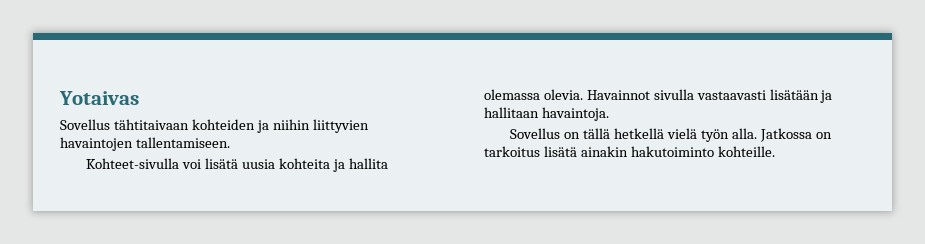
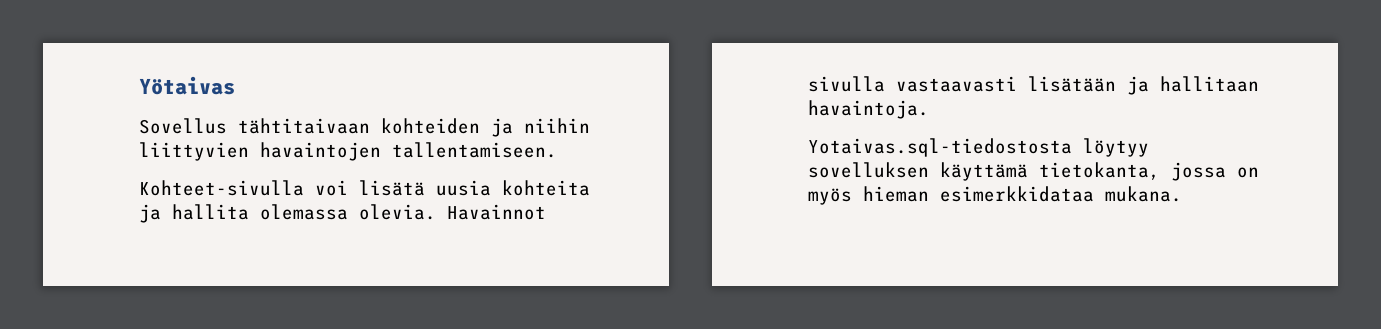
- Yotaivas
+ Yötaivas
- Sovellus on tällä hetkellä vielä työn alla. Jatkossa on tarkoitus lisätä ainakin hakutoiminto kohteille.
+ Yotaivas.sql-tiedostosta löytyy sovelluksen käyttämä tietokanta, jossa on myös hieman esimerkkidataa mukana.

